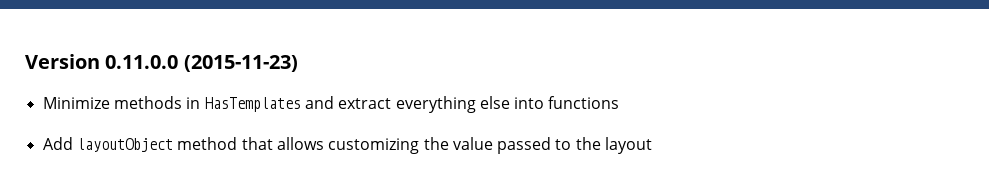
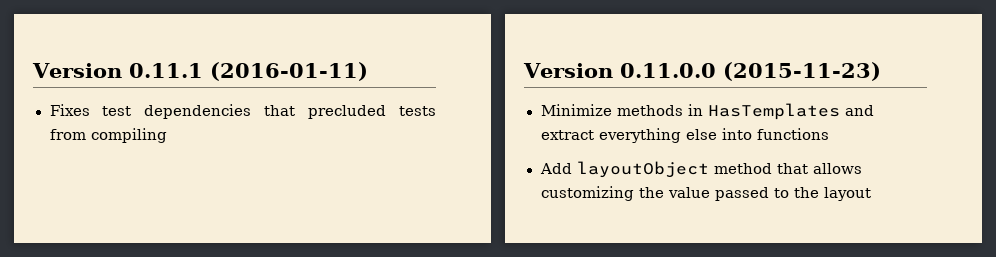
+ Version 0.11.1 (2016-01-11)
+ Fixes test dependencies that precluded tests from compiling

